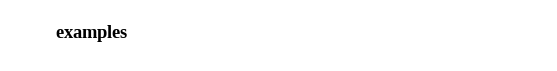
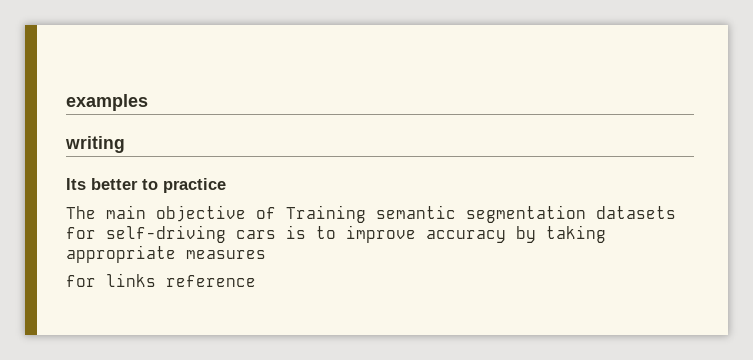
+ writing
+ Its better to practice
+ The main objective of Training semantic segmentation datasets for self-driving cars is to improve accuracy by taking appropriate measures
+ for links reference

